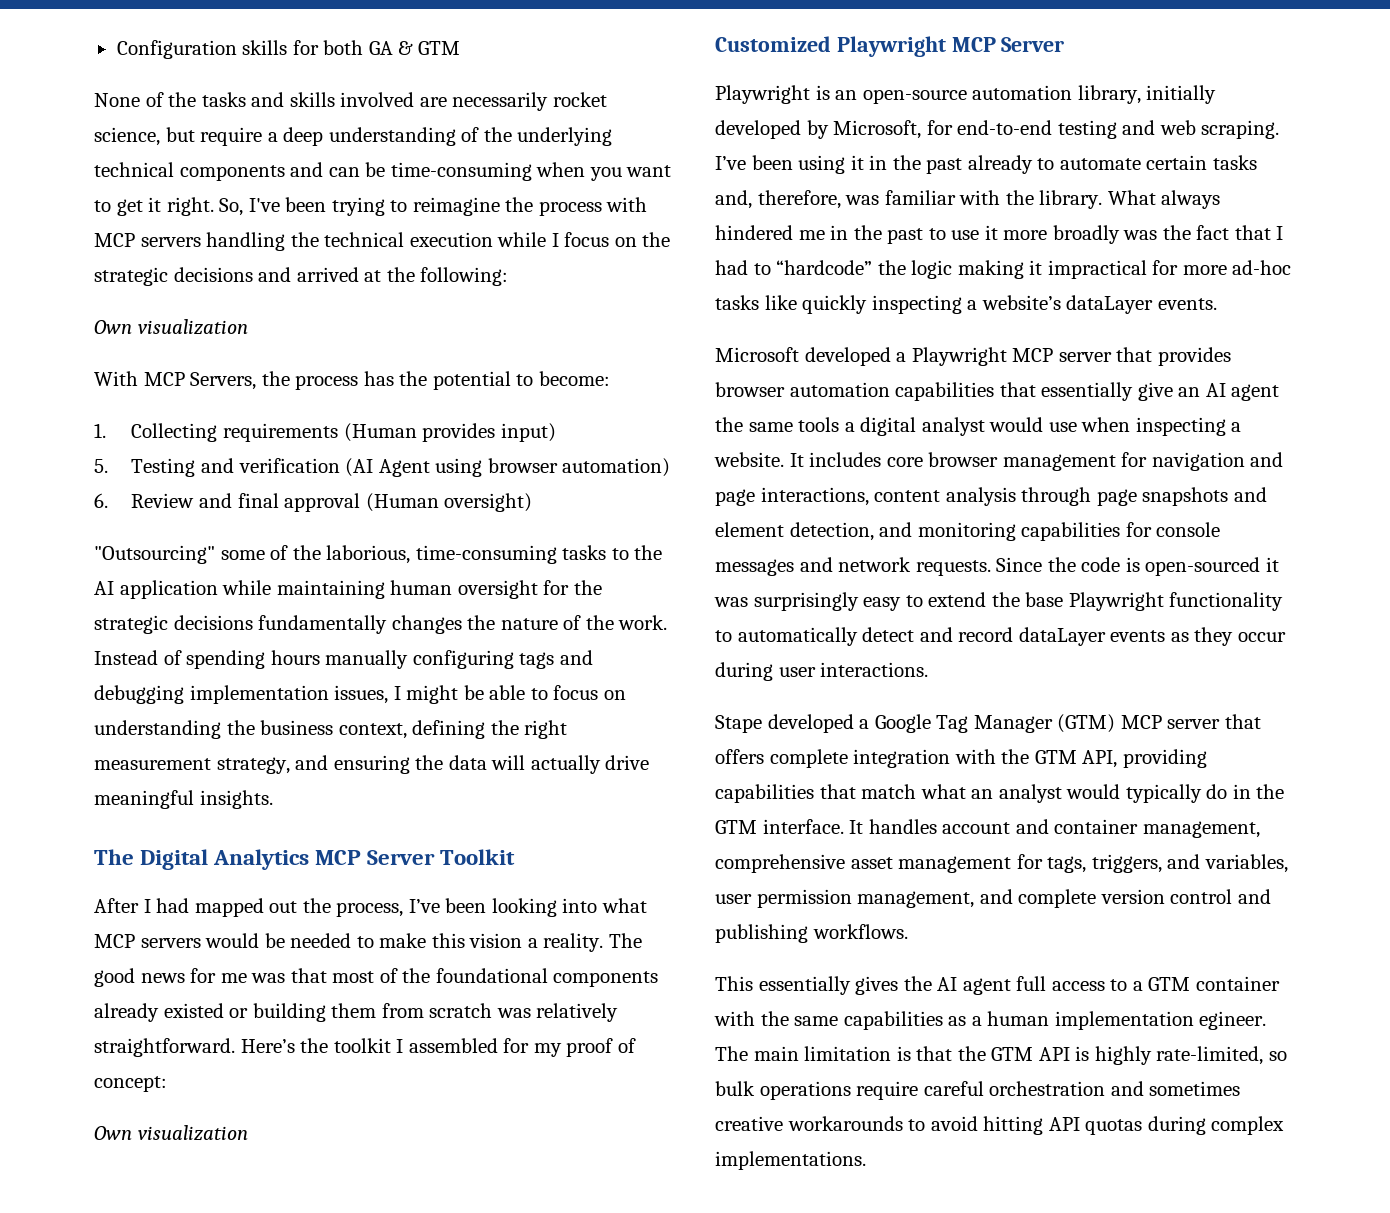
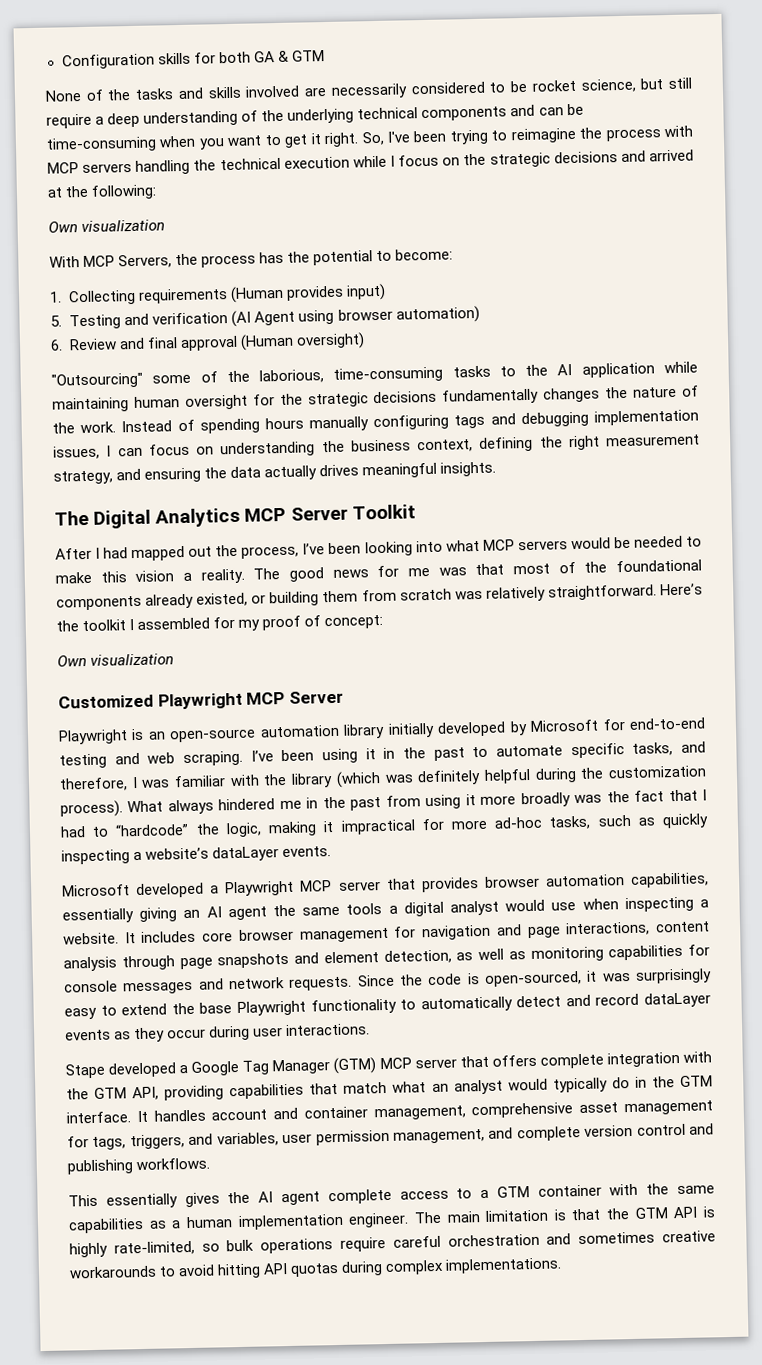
- None of the tasks and skills involved are necessarily rocket science, but require a deep understanding of the underlying technical components and can be time-consuming when you want to get it right.
+ None of the tasks and skills involved are necessarily considered to be rocket science, but still require a deep understanding of the underlying technical components and can be time-consuming when you want to get it right.
- Instead of spending hours manually configuring tags and debugging implementation issues, I might be able to focus on understanding the business context, defining the right measurement strategy, and ensuring the data will actually drive meaningful insights.
+ Instead of spending hours manually configuring tags and debugging implementation issues, I can focus on understanding the business context, defining the right measurement strategy, and ensuring the data actually drives meaningful insights.
- The good news for me was that most of the foundational components already existed or building them from scratch was relatively straightforward.
+ The good news for me was that most of the foundational components already existed, or building them from scratch was relatively straightforward.
- Playwright is an open-source automation library, initially developed by Microsoft, for end-to-end testing and web scraping.
+ Playwright is an open-source automation library initially developed by Microsoft for end-to-end testing and web scraping.
- I’ve been using it in the past already to automate certain tasks and, therefore, was familiar with the library.
+ I’ve been using it in the past to automate specific tasks, and therefore, I was familiar with the library (which was definitely helpful during the customization process).
- What always hindered me in the past to use it more broadly was the fact that I had to “hardcode” the logic making it impractical for more ad-hoc tasks like quickly inspecting a website’s dataLayer events.
+ What always hindered me in the past from using it more broadly was the fact that I had to “hardcode” the logic, making it impractical for more ad-hoc tasks, such as quickly inspecting a website’s dataLayer events.
- Microsoft developed a Playwright MCP server that provides browser automation capabilities that essentially give an AI agent the same tools a digital analyst would use when inspecting a website.
+ Microsoft developed a Playwright MCP server that provides browser automation capabilities, essentially giving an AI agent the same tools a digital analyst would use when inspecting a website.
- It includes core browser management for navigation and page interactions, content analysis through page snapshots and element detection, and monitoring capabilities for console messages and network requests.
+ It includes core browser management for navigation and page interactions, content analysis through page snapshots and element detection, as well as monitoring capabilities for console messages and network requests.
- Since the code is open-sourced it was surprisingly easy to extend the base Playwright functionality to automatically detect and record dataLayer events as they occur during user interactions.
+ Since the code is open-sourced, it was surprisingly easy to extend the base Playwright functionality to automatically detect and record dataLayer events as they occur during user interactions.
- This essentially gives the AI agent full access to a GTM container with the same capabilities as a human implementation egineer.
+ This essentially gives the AI agent complete access to a GTM container with the same capabilities as a human implementation engineer.

